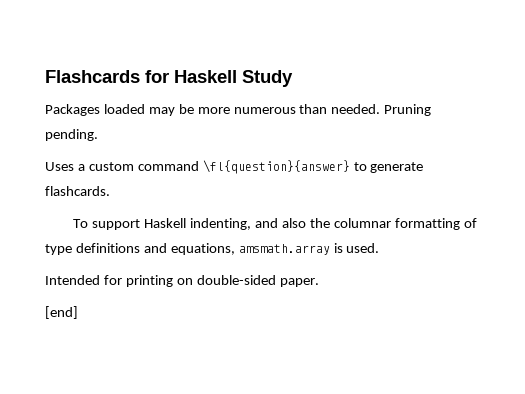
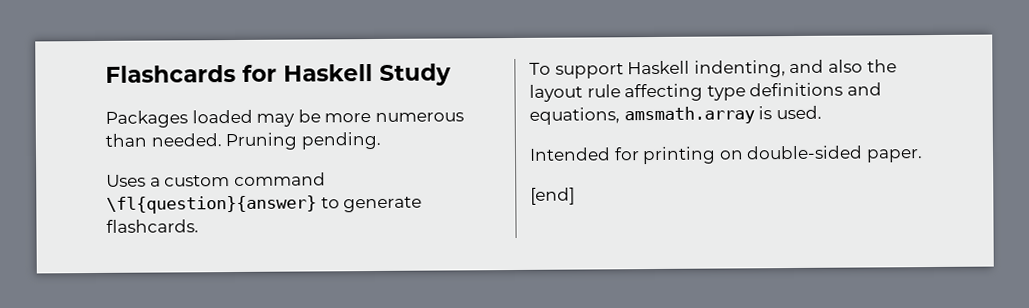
- To support Haskell indenting, and also the columnar formatting of type definitions and equations, amsmath.array is used.
+ To support Haskell indenting, and also the layout rule affecting type definitions and equations, amsmath.array is used.

